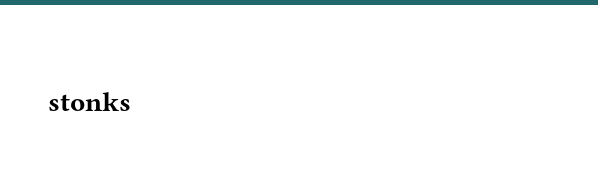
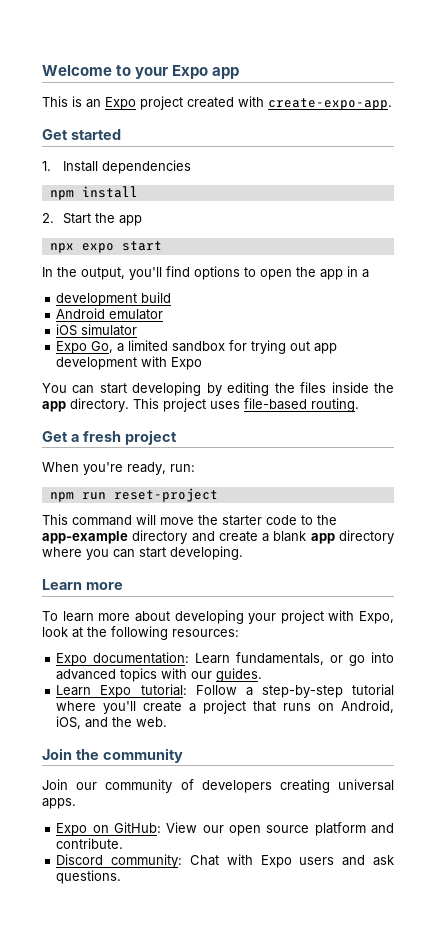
- stonks
+ Welcome to your Expo app
+ This is an Expo project created with create-expo-app.
+ Get started
+ 1. Install dependencies
+ npm install
+ 2. Start the app
+ npx expo start
+ In the output, you'll find options to open the app in a
+ development build
+ Android emulator
+ iOS simulator
+ Expo Go, a limited sandbox for trying out app development with Expo
+ You can start developing by editing the files inside the app directory. This project uses file-based routing.
+ Get a fresh project
+ When you're ready, run:
+ npm run reset-project
+ This command will move the starter code to the app-example directory and create a blank app directory where you can start developing.
+ Learn more
+ To learn more about developing your project with Expo, look at the following resources:
+ Expo documentation: Learn fundamentals, or go into advanced topics with our guides.
+ Learn Expo tutorial: Follow a step-by-step tutorial where you'll create a project that runs on Android, iOS, and the web.
+ Join the community
+ Join our community of developers creating universal apps.
+ Expo on GitHub: View our open source platform and contribute.
+ Discord community: Chat with Expo users and ask questions.

